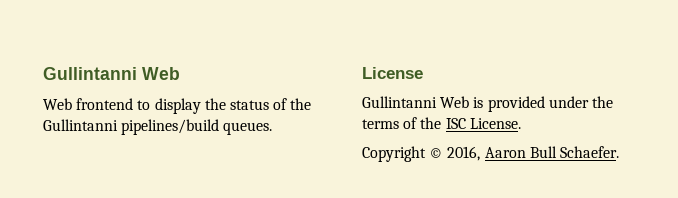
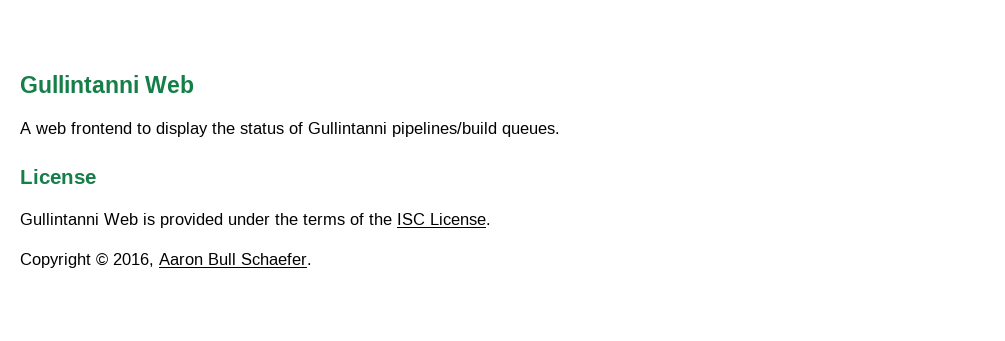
- Web frontend to display the status of the Gullintanni pipelines/build queues.
+ A web frontend to display the status of Gullintanni pipelines/build queues.

